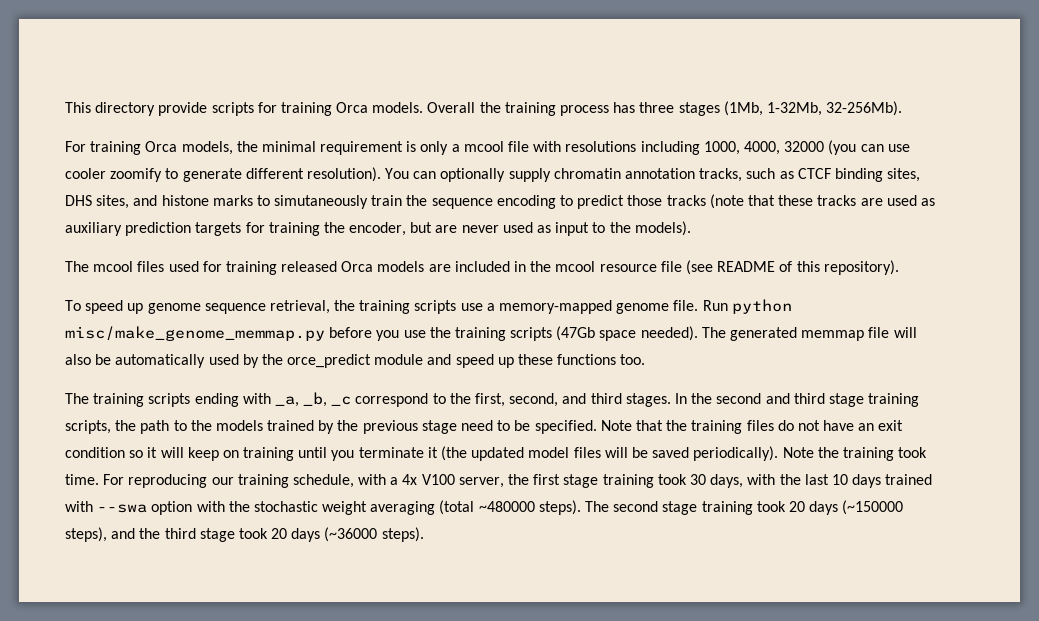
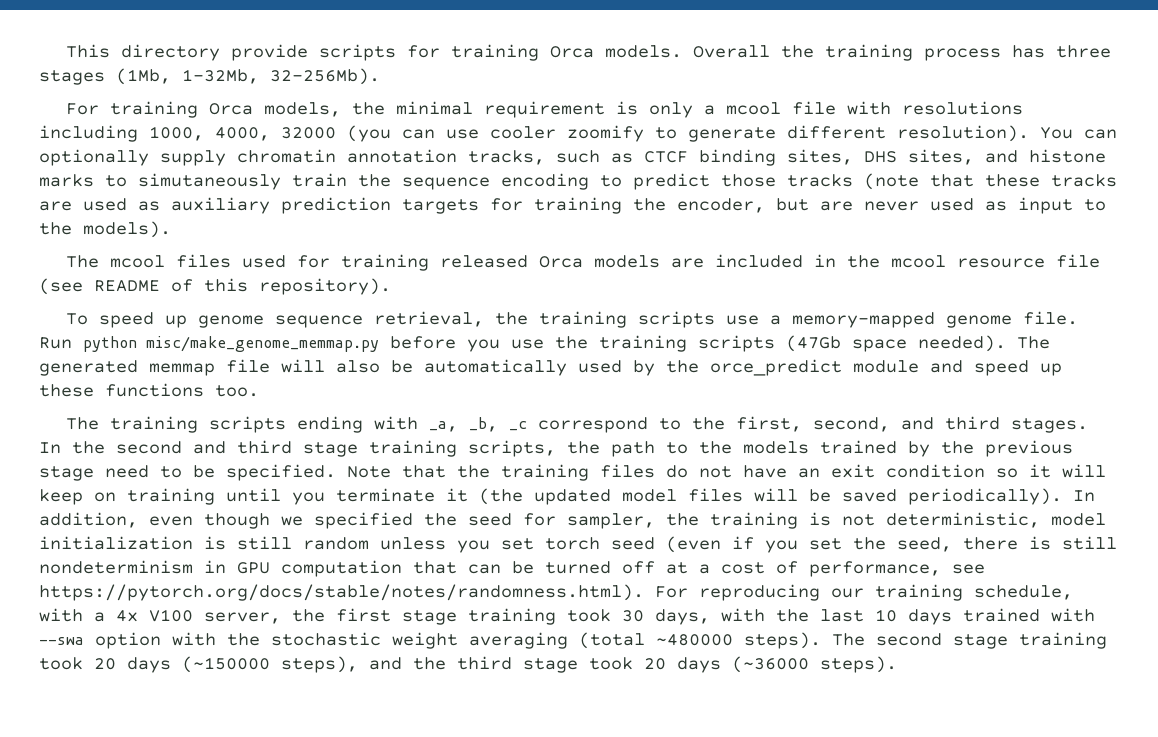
- Note the training took time. For reproducing our training schedule, with a 4x V100 server, the first stage training took 30 days, with the last 10 days trained with --swa option with the stochastic weight averaging (total ~480000 steps).
+ In addition, even though we specified the seed for sampler, the training is not deterministic, model initialization is still random unless you set torch seed (even if you set the seed, there is still nondeterminism in GPU computation that can be turned off at a cost of performance, see https://pytorch.org/docs/stable/notes/randomness.html). For reproducing our training schedule, with a 4x V100 server, the first stage training took 30 days, with the last 10 days trained with --swa option with the stochastic weight averaging (total ~480000 steps).

